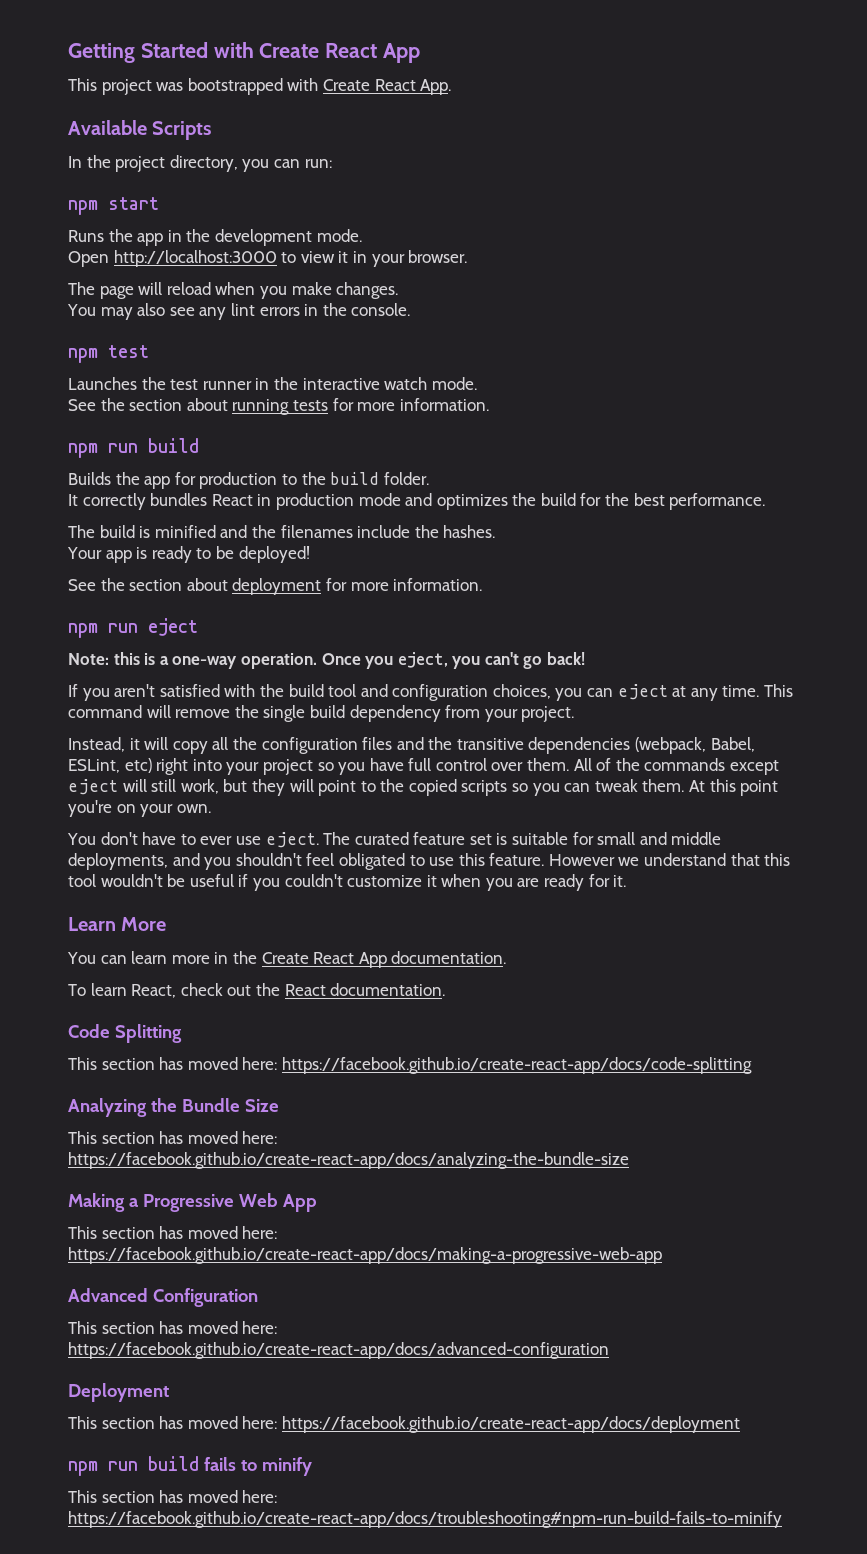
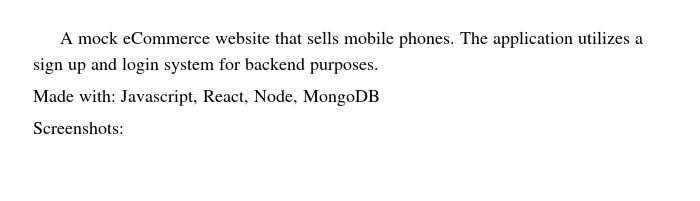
- Getting Started with Create React App
- This project was bootstrapped with Create React App.
- Available Scripts
- In the project directory, you can run:
- npm start
- Runs the app in the development mode.
- Open http://localhost:3000 to view it in your browser.
- The page will reload when you make changes.
- You may also see any lint errors in the console.
- npm test
- Launches the test runner in the interactive watch mode.
- See the section about running tests for more information.
- npm run build
- Builds the app for production to the build folder.
- It correctly bundles React in production mode and optimizes the build for the best performance.
- The build is minified and the filenames include the hashes.
- Your app is ready to be deployed!
- See the section about deployment for more information.
- npm run eject
- Note: this is a one-way operation. Once you eject, you can't go back!
- If you aren't satisfied with the build tool and configuration choices, you can eject at any time. This command will remove the single build dependency from your project.
- Instead, it will copy all the configuration files and the transitive dependencies (webpack, Babel, ESLint, etc) right into your project so you have full control over them. All of the commands except eject will still work, but they will point to the copied scripts so you can tweak them. At this point you're on your own.
- You don't have to ever use eject. The curated feature set is suitable for small and middle deployments, and you shouldn't feel obligated to use this feature. However we understand that this tool wouldn't be useful if you couldn't customize it when you are ready for it.
- Learn More
- You can learn more in the Create React App documentation.
- To learn React, check out the React documentation.
- Code Splitting
- This section has moved here: https://facebook.github.io/create-react-app/docs/code-splitting
- Analyzing the Bundle Size
- This section has moved here: https://facebook.github.io/create-react-app/docs/analyzing-the-bundle-size
- Making a Progressive Web App
- This section has moved here: https://facebook.github.io/create-react-app/docs/making-a-progressive-web-app
- Advanced Configuration
- This section has moved here: https://facebook.github.io/create-react-app/docs/advanced-configuration
- Deployment
- This section has moved here: https://facebook.github.io/create-react-app/docs/deployment
- npm run build fails to minify
- This section has moved here: https://facebook.github.io/create-react-app/docs/troubleshooting#npm-run-build-fails-to-minify
+ A mock eCommerce website that sells mobile phones. The application utilizes a sign up and login system for backend purposes.
+ Made with: Javascript, React, Node, MongoDB
+ Screenshots:

